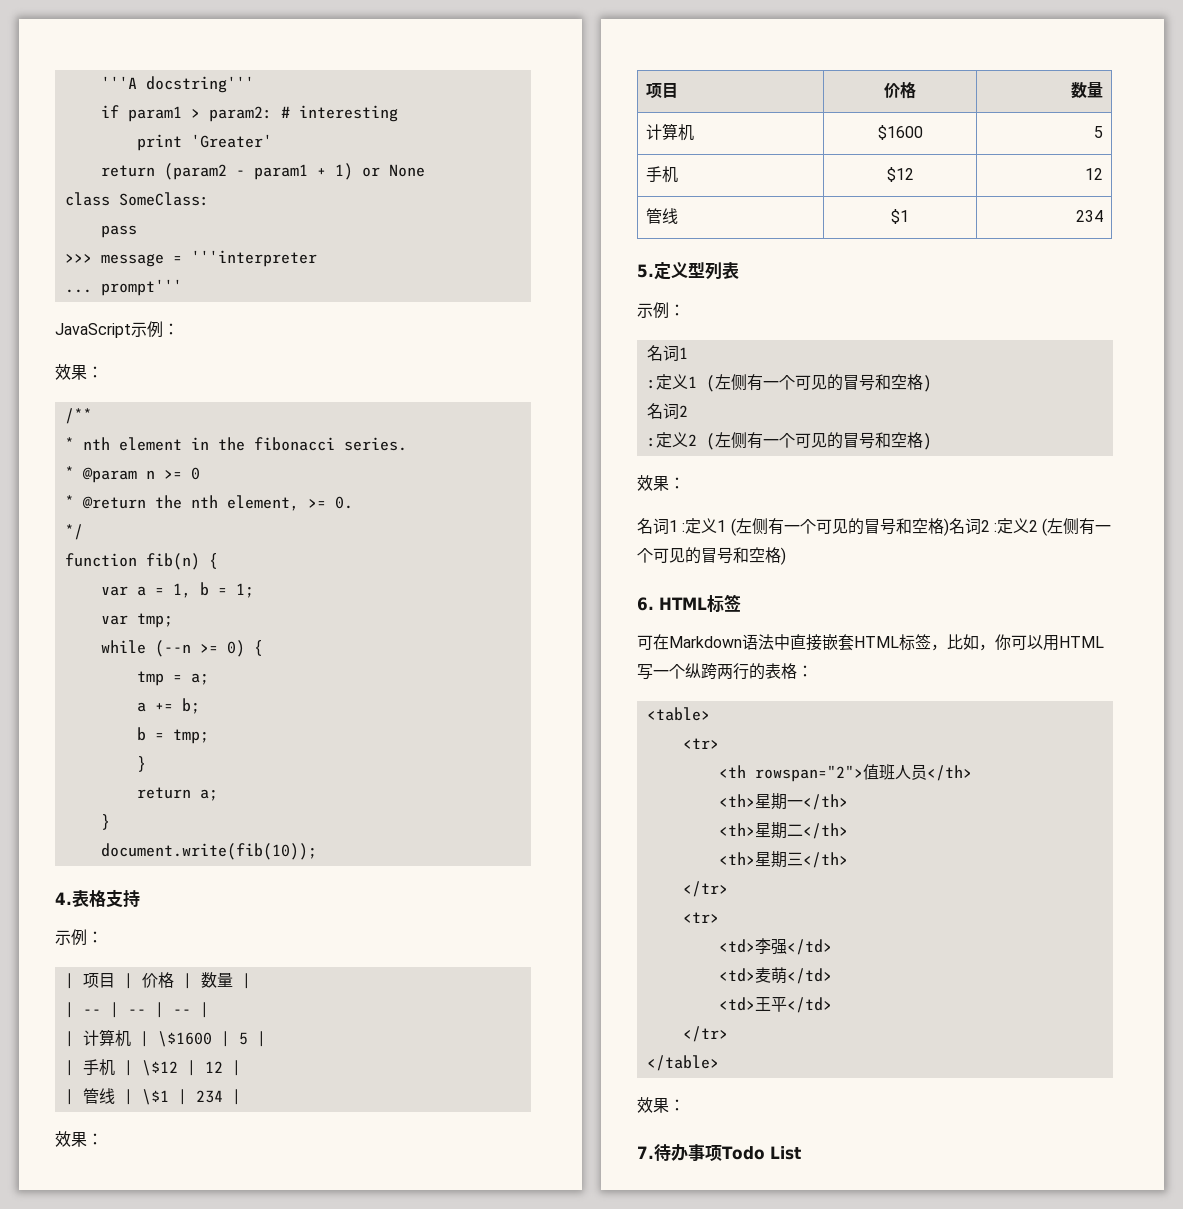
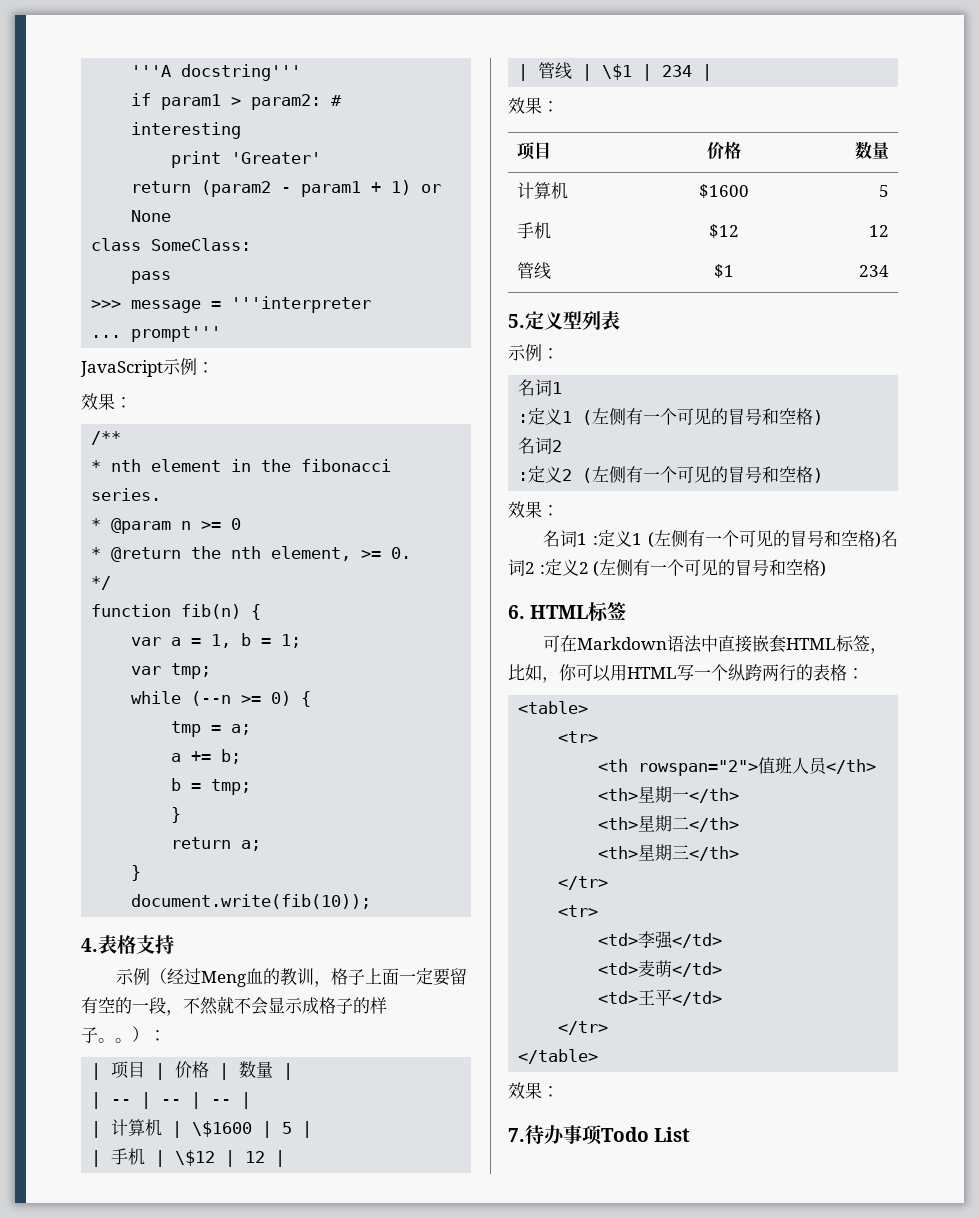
  4.表格支持
- 示例：
+ 示例（经过Meng血的教训，格子上面一定要留有空的一段，不然就不会显示成格子的样子。。）：

